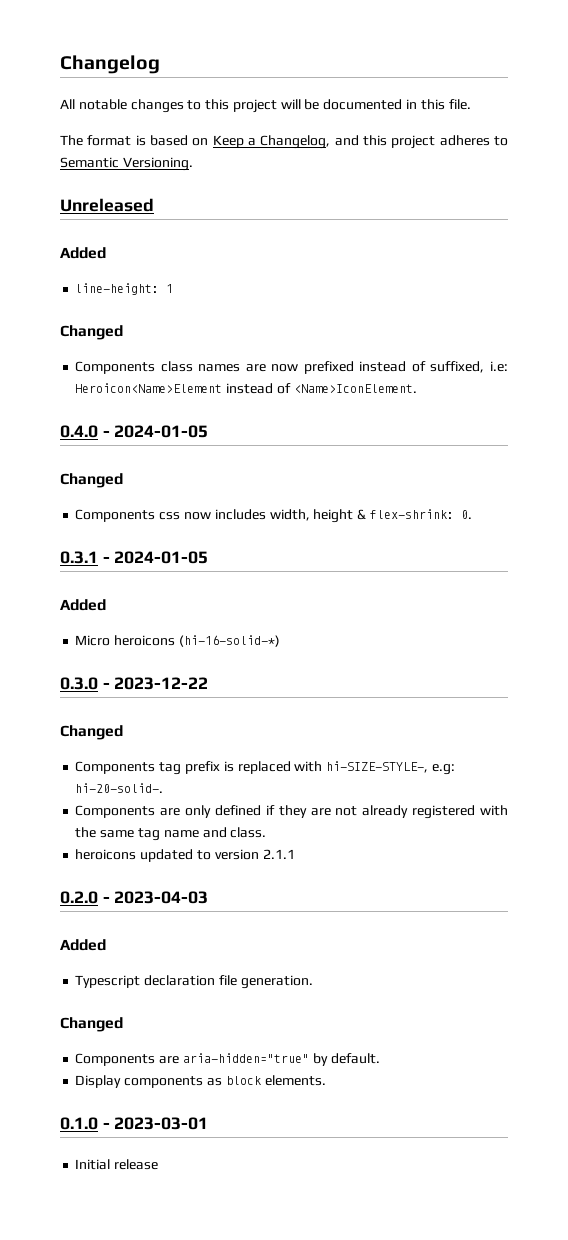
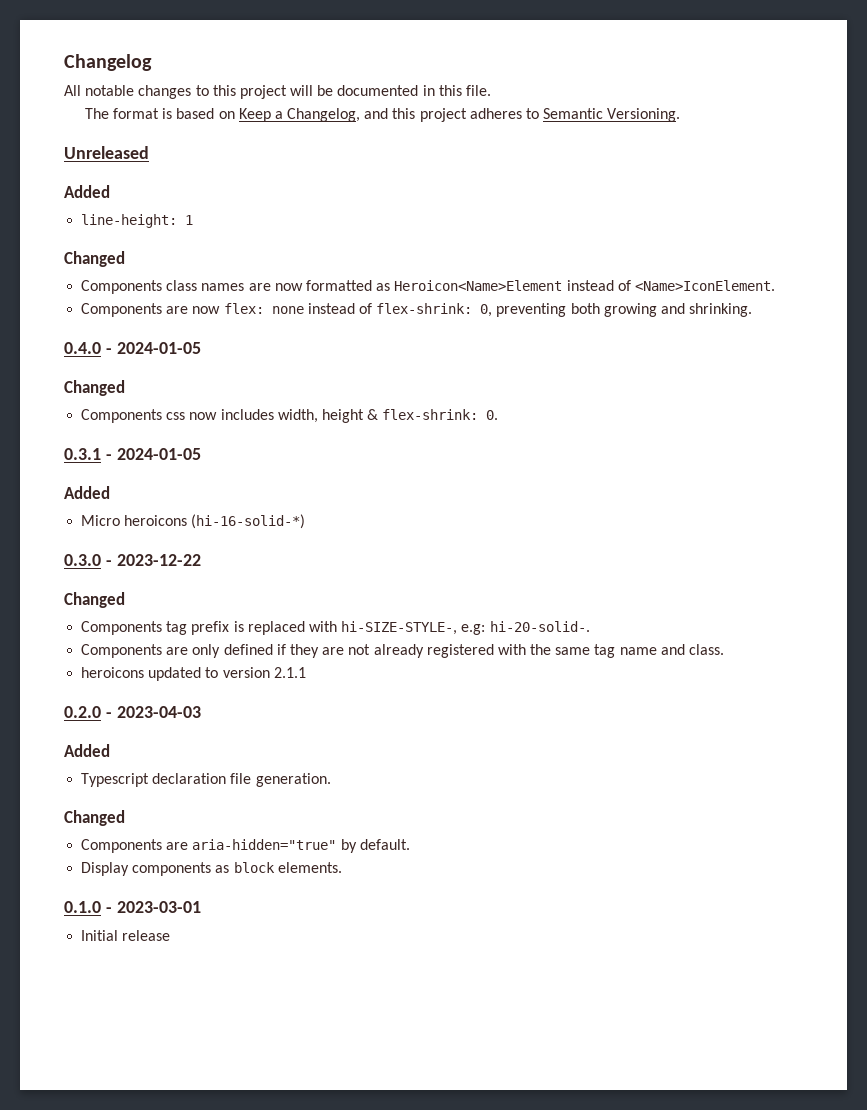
- Components class names are now prefixed instead of suffixed, i.e: Heroicon<Name>Element instead of <Name>IconElement.
+ Components class names are now formatted as Heroicon<Name>Element instead of <Name>IconElement.
+ Components are now flex: none instead of flex-shrink: 0, preventing both growing and shrinking.

